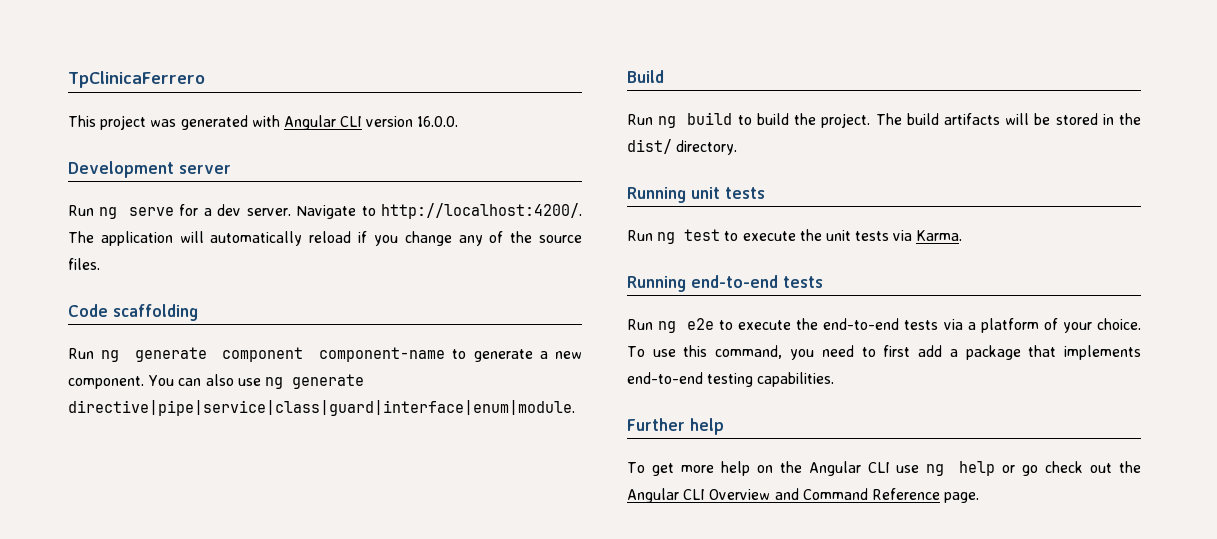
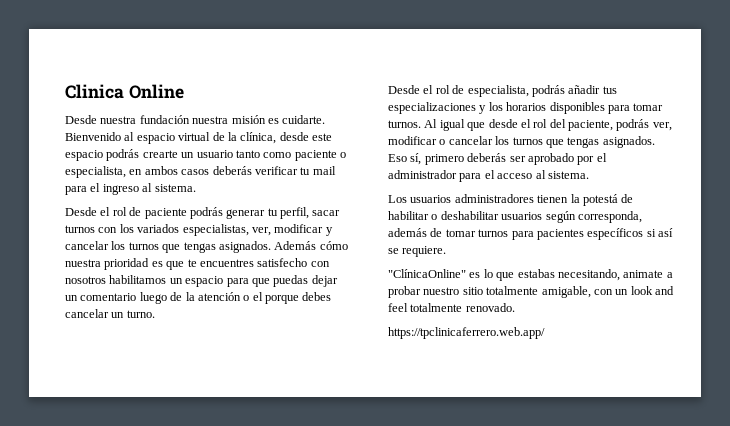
- TpClinicaFerrero
- This project was generated with Angular CLI version 16.0.0.
- Development server
- Run ng serve for a dev server. Navigate to http://localhost:4200/. The application will automatically reload if you change any of the source files.
- Code scaffolding
- Run ng generate component component-name to generate a new component. You can also use ng generate directive|pipe|service|class|guard|interface|enum|module.
- Build
- Run ng build to build the project. The build artifacts will be stored in the dist/ directory.
- Running unit tests
- Run ng test to execute the unit tests via Karma.
- Running end-to-end tests
- Run ng e2e to execute the end-to-end tests via a platform of your choice. To use this command, you need to first add a package that implements end-to-end testing capabilities.
- Further help
- To get more help on the Angular CLI use ng help or go check out the Angular CLI Overview and Command Reference page.
+ Clinica Online
+ Desde nuestra fundación nuestra misión es cuidarte. Bienvenido al espacio virtual de la clínica, desde este espacio podrás crearte un usuario tanto como paciente o especialista, en ambos casos deberás verificar tu mail para el ingreso al sistema.
+ Desde el rol de paciente podrás generar tu perfil, sacar turnos con los variados especialistas, ver, modificar y cancelar los turnos que tengas asignados. Además cómo nuestra prioridad es que te encuentres satisfecho con nosotros habilitamos un espacio para que puedas dejar un comentario luego de la atención o el porque debes cancelar un turno.
+ Desde el rol de especialista, podrás añadir tus especializaciones y los horarios disponibles para tomar turnos. Al igual que desde el rol del paciente, podrás ver, modificar o cancelar los turnos que tengas asignados. Eso sí, primero deberás ser aprobado por el administrador para el acceso al sistema.
+ Los usuarios administradores tienen la potestá de habilitar o deshabilitar usuarios según corresponda, además de tomar turnos para pacientes específicos si así se requiere.
+ "ClínicaOnline" es lo que estabas necesitando, animate a probar nuestro sitio totalmente amigable, con un look and feel totalmente renovado.
+ https://tpclinicaferrero.web.app/

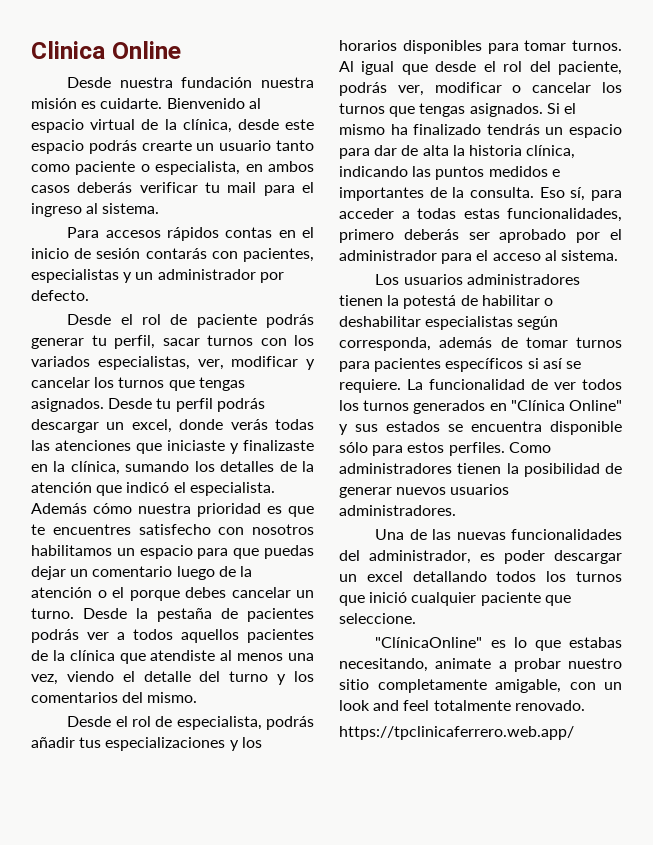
+ Para accesos rápidos contas en el inicio de sesión contarás con pacientes, especialistas y un administrador por defecto.
+ Desde tu perfil podrás descargar un excel, donde verás todas las atenciones que iniciaste y finalizaste en la clínica, sumando los detalles de la atención que indicó el especialista.
+ Desde la pestaña de pacientes podrás ver a todos aquellos pacientes de la clínica que atendiste al menos una vez, viendo el detalle del turno y los comentarios del mismo.
- Eso sí, primero deberás ser aprobado por el administrador para el acceso al sistema.
+ Si el mismo ha finalizado tendrás un espacio para dar de alta la historia clínica, indicando las puntos medidos e importantes de la consulta. Eso sí, para acceder a todas estas funcionalidades, primero deberás ser aprobado por el administrador para el acceso al sistema.
- Los usuarios administradores tienen la potestá de habilitar o deshabilitar usuarios según corresponda, además de tomar turnos para pacientes específicos si así se requiere.
+ Los usuarios administradores tienen la potestá de habilitar o deshabilitar especialistas según corresponda, además de tomar turnos para pacientes específicos si así se requiere. La funcionalidad de ver todos los turnos generados en "Clínica Online" y sus estados se encuentra disponible sólo para estos perfiles. Como administradores tienen la posibilidad de generar nuevos usuarios administradores.
+ Una de las nuevas funcionalidades del administrador, es poder descargar un excel detallando todos los turnos que inició cualquier paciente que seleccione.
- "ClínicaOnline" es lo que estabas necesitando, animate a probar nuestro sitio totalmente amigable, con un look and feel totalmente renovado.
+ "ClínicaOnline" es lo que estabas necesitando, animate a probar nuestro sitio completamente amigable, con un look and feel totalmente renovado.

